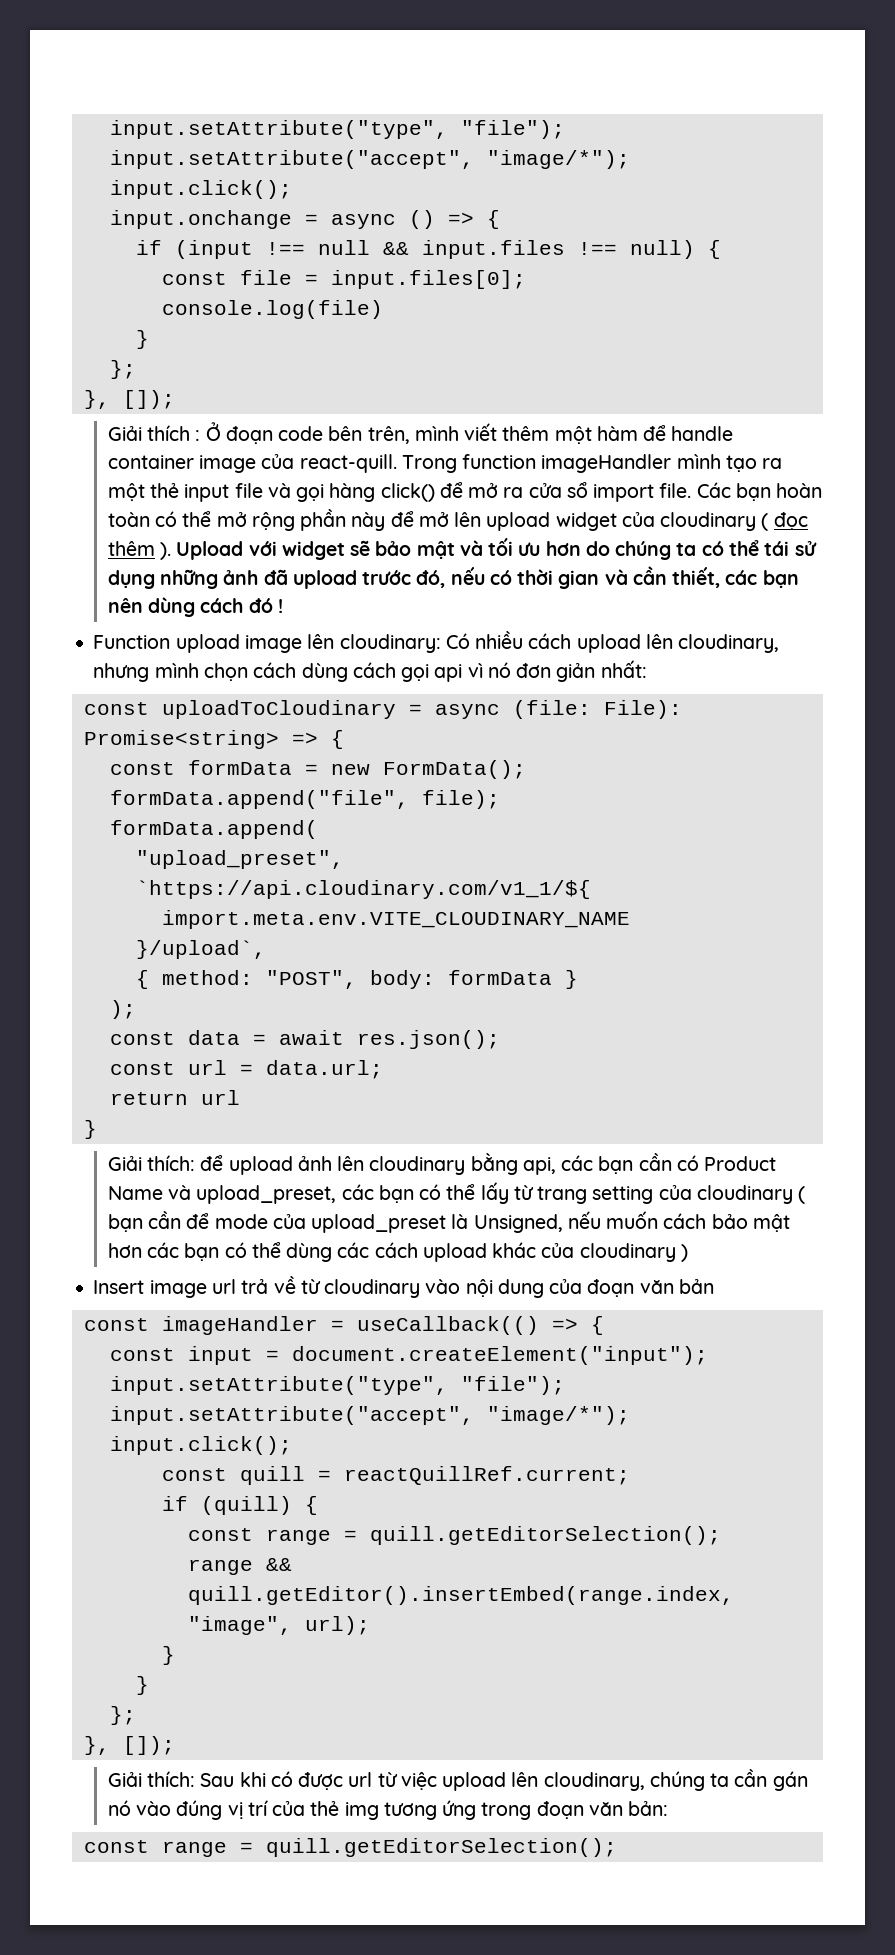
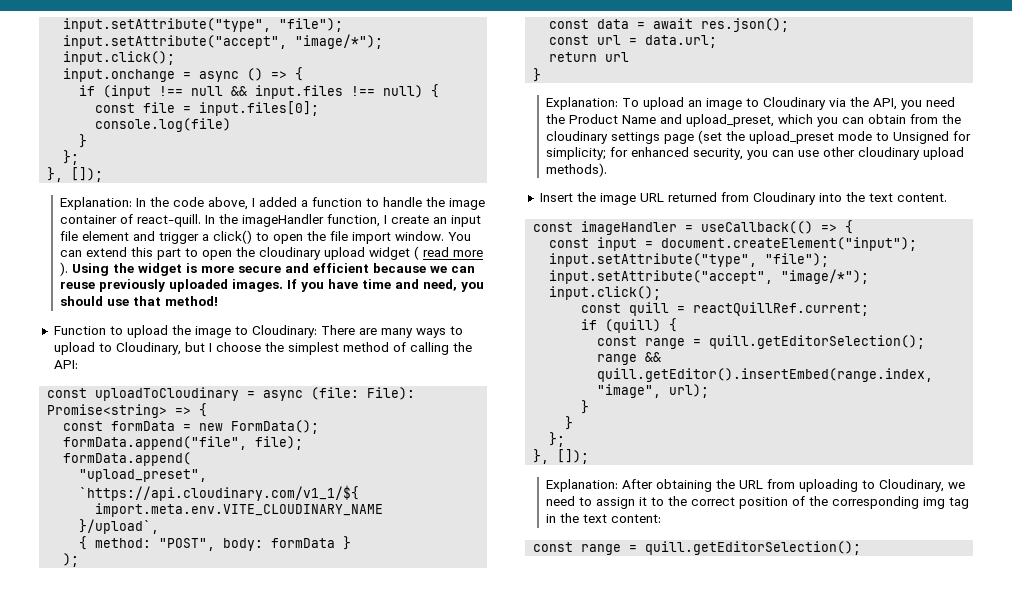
- Giải thích : Ở đoạn code bên trên, mình viết thêm một hàm để handle container image của react-quill. Trong function imageHandler mình tạo ra một thẻ input file và gọi hàng click() để mở ra cửa sổ import file. Các bạn hoàn toàn có thể mở rộng phần này để mở lên upload widget của cloudinary ( đọc thêm ). Upload với widget sẽ bảo mật và tối ưu hơn do chúng ta có thể tái sử dụng những ảnh đã upload trước đó, nếu có thời gian và cần thiết, các bạn nên dùng cách đó !
- Function upload image lên cloudinary: Có nhiều cách upload lên cloudinary, nhưng mình chọn cách dùng cách gọi api vì nó đơn giản nhất:
+ Explanation: In the code above, I added a function to handle the image container of react-quill. In the imageHandler function, I create an input file element and trigger a click() to open the file import window. You can extend this part to open the cloudinary upload widget ( read more ). Using the widget is more secure and efficient because we can reuse previously uploaded images. If you have time and need, you should use that method!
+ Function to upload the image to Cloudinary: There are many ways to upload to Cloudinary, but I choose the simplest method of calling the API:
- Giải thích: để upload ảnh lên cloudinary bằng api, các bạn cần có Product Name và upload_preset, các bạn có thể lấy từ trang setting của cloudinary ( bạn cần để mode của upload_preset là Unsigned, nếu muốn cách bảo mật hơn các bạn có thể dùng các cách upload khác của cloudinary )
- Insert image url trả về từ cloudinary vào nội dung của đoạn văn bản
+ Explanation: To upload an image to Cloudinary via the API, you need the Product Name and upload_preset, which you can obtain from the cloudinary settings page (set the upload_preset mode to Unsigned for simplicity; for enhanced security, you can use other cloudinary upload methods).
+ Insert the image URL returned from Cloudinary into the text content.
- Giải thích: Sau khi có được url từ việc upload lên cloudinary, chúng ta cần gán nó vào đúng vị trí của thẻ img tương ứng trong đoạn văn bản:
+ Explanation: After obtaining the URL from uploading to Cloudinary, we need to assign it to the correct position of the corresponding img tag in the text content:

